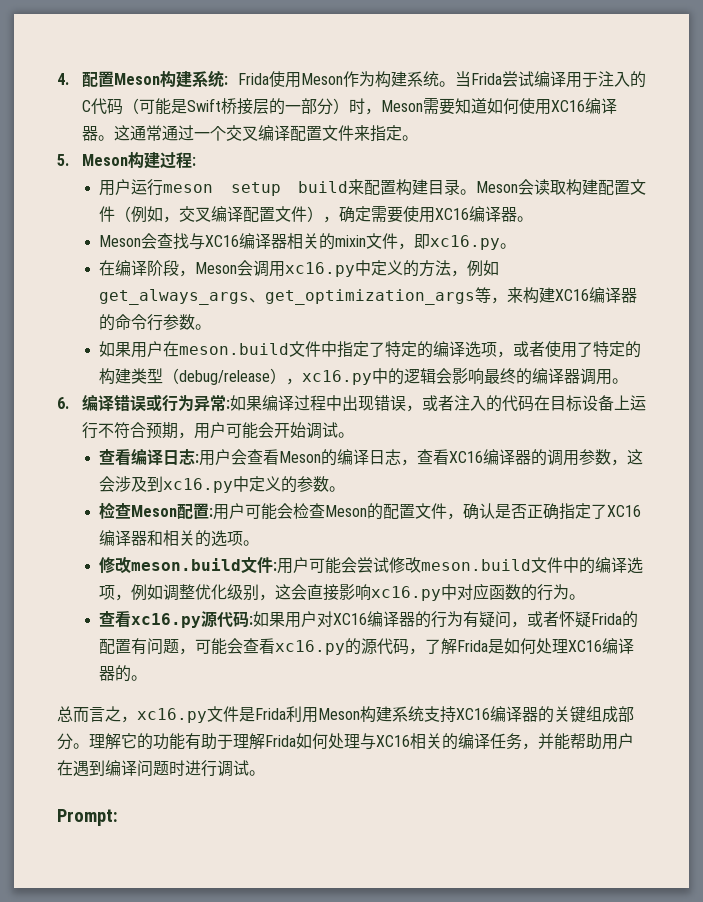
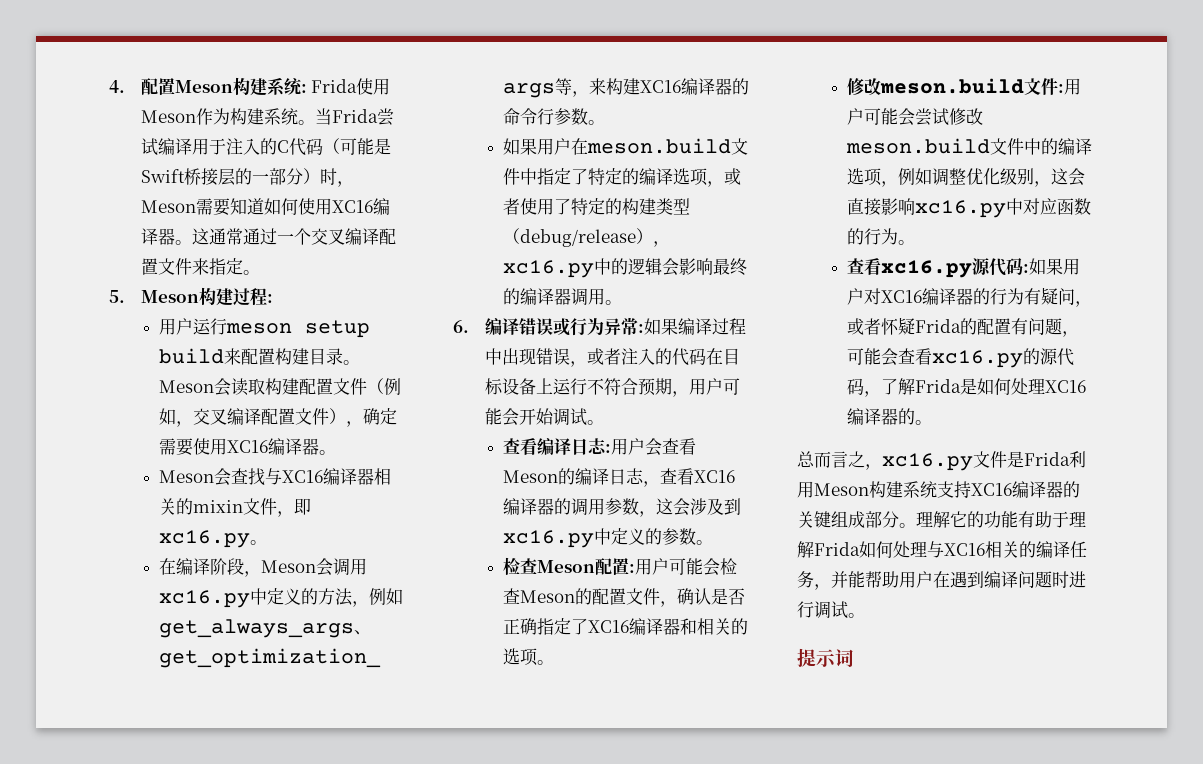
- Prompt:
+ 提示词

